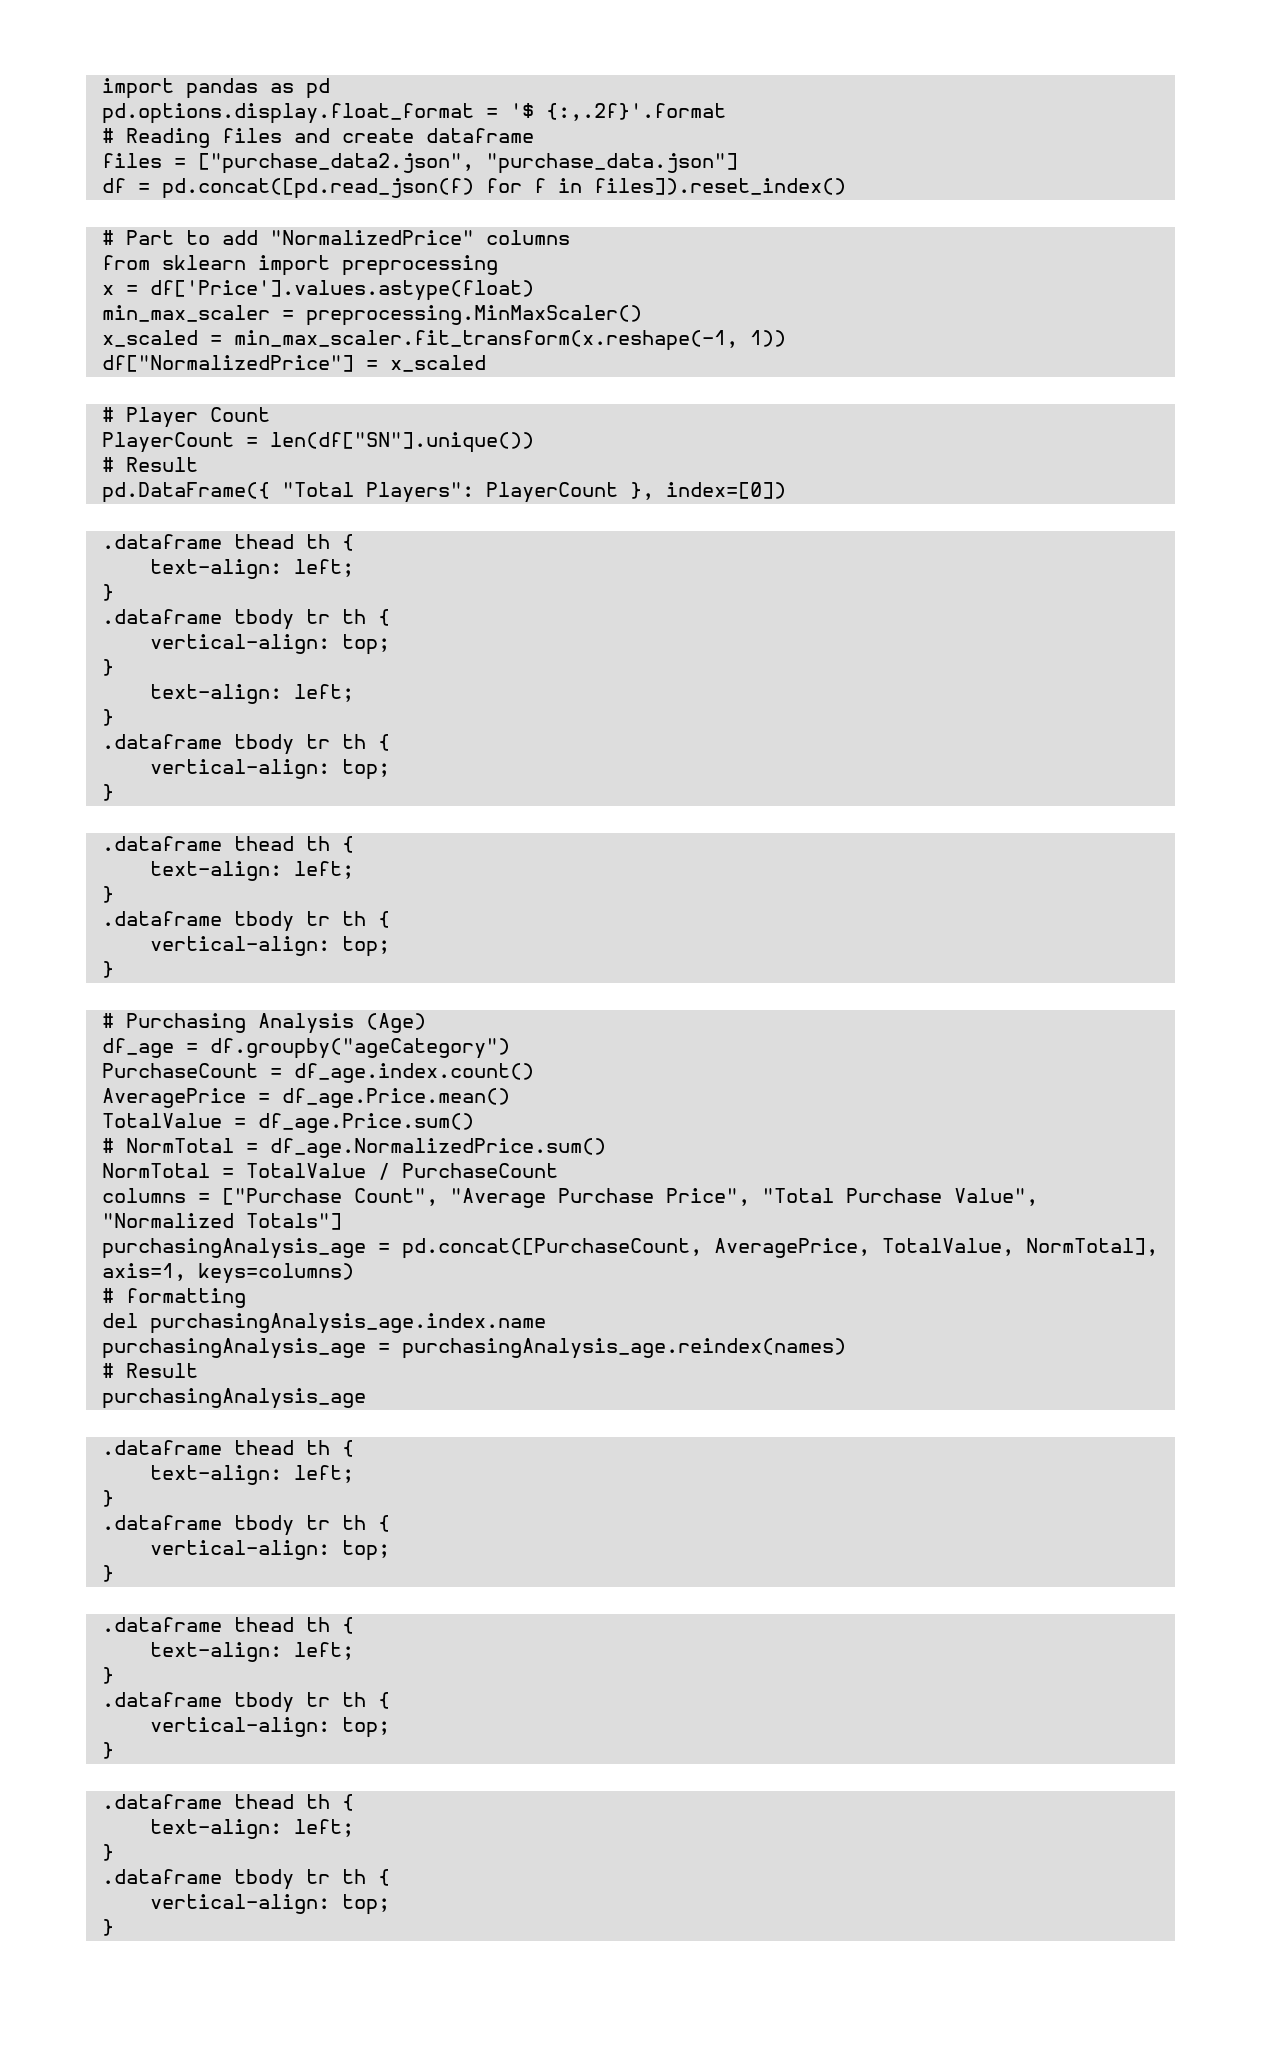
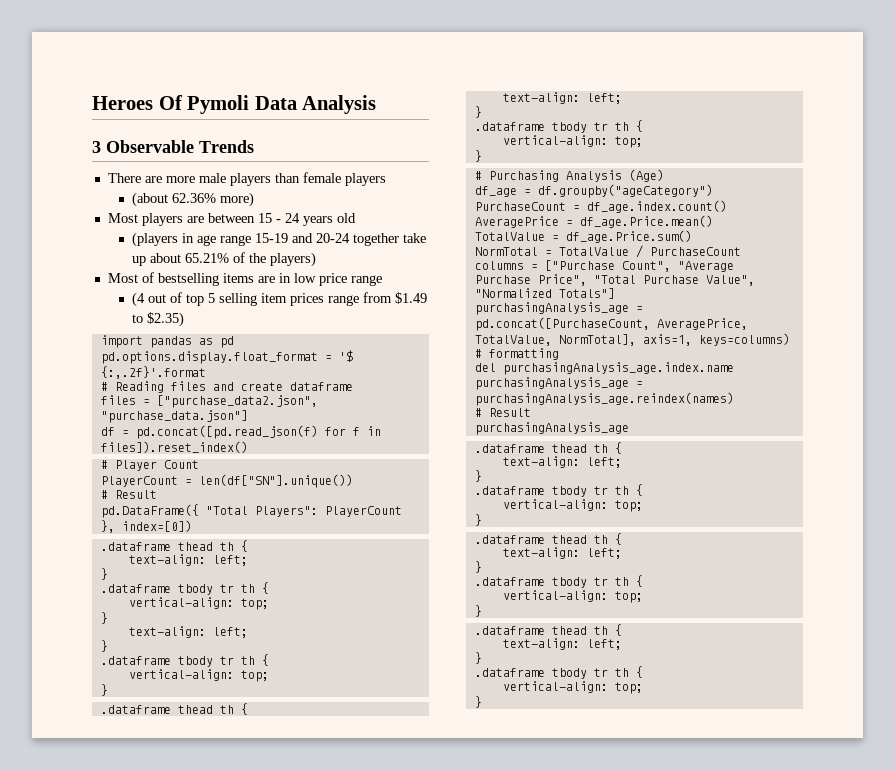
+ Heroes Of Pymoli Data Analysis
+ 3 Observable Trends
+ There are more male players than female players
+ (about 62.36% more)
+ Most players are between 15 - 24 years old
+ (players in age range 15-19 and 20-24 together take up about 65.21% of the players)
+ Most of bestselling items are in low price range
+ (4 out of top 5 selling item prices range from $1.49 to $2.35)
- # Part to add "NormalizedPrice" columns
- from sklearn import preprocessing
- x = df['Price'].values.astype(float)
- min_max_scaler = preprocessing.MinMaxScaler()
- x_scaled = min_max_scaler.fit_transform(x.reshape(-1, 1))
- df["NormalizedPrice"] = x_scaled
- # NormTotal = df_age.NormalizedPrice.sum()

